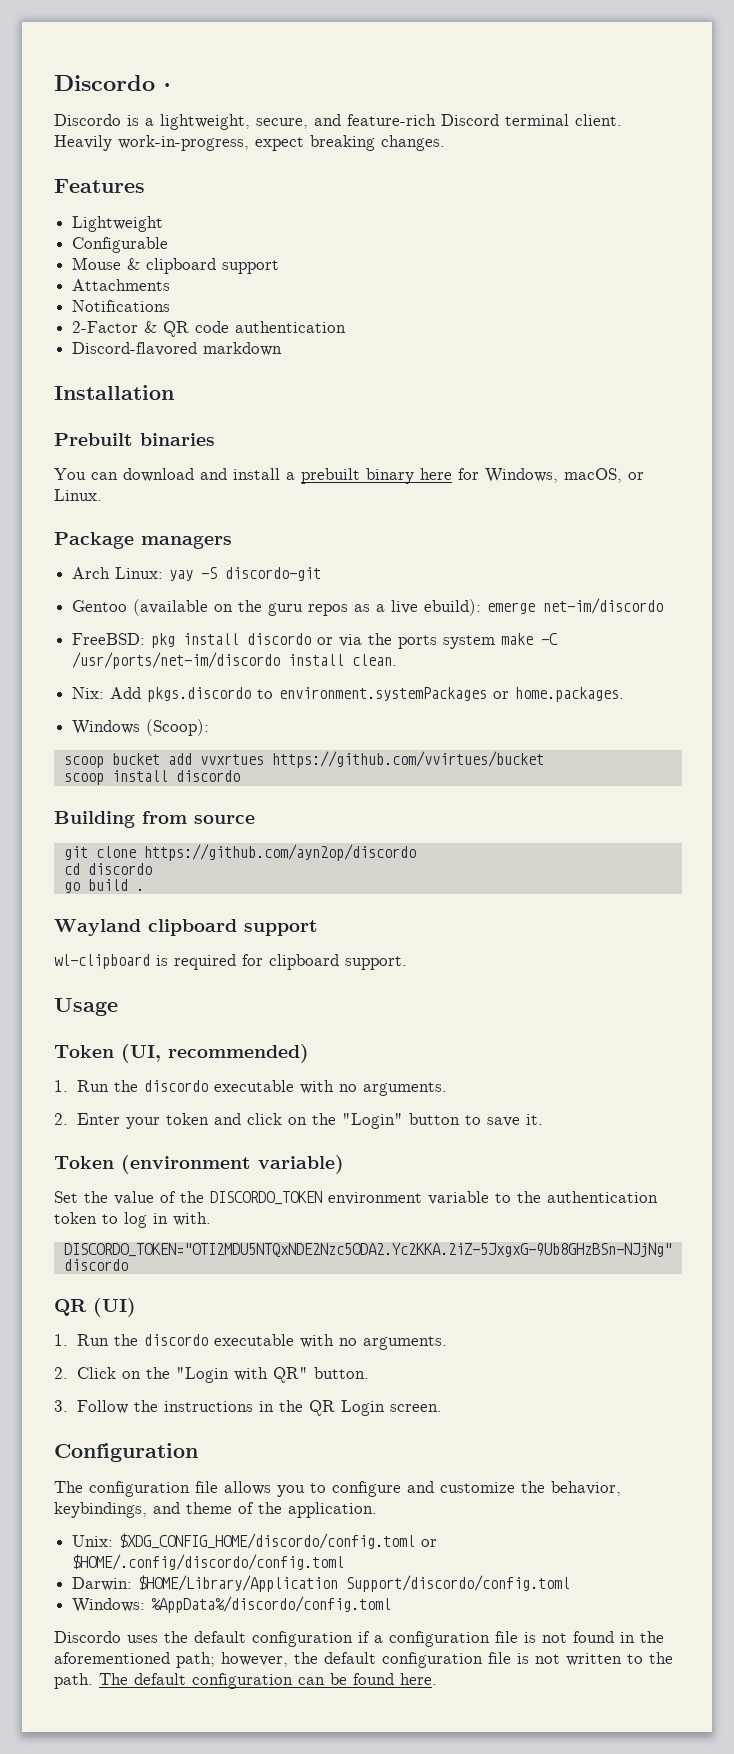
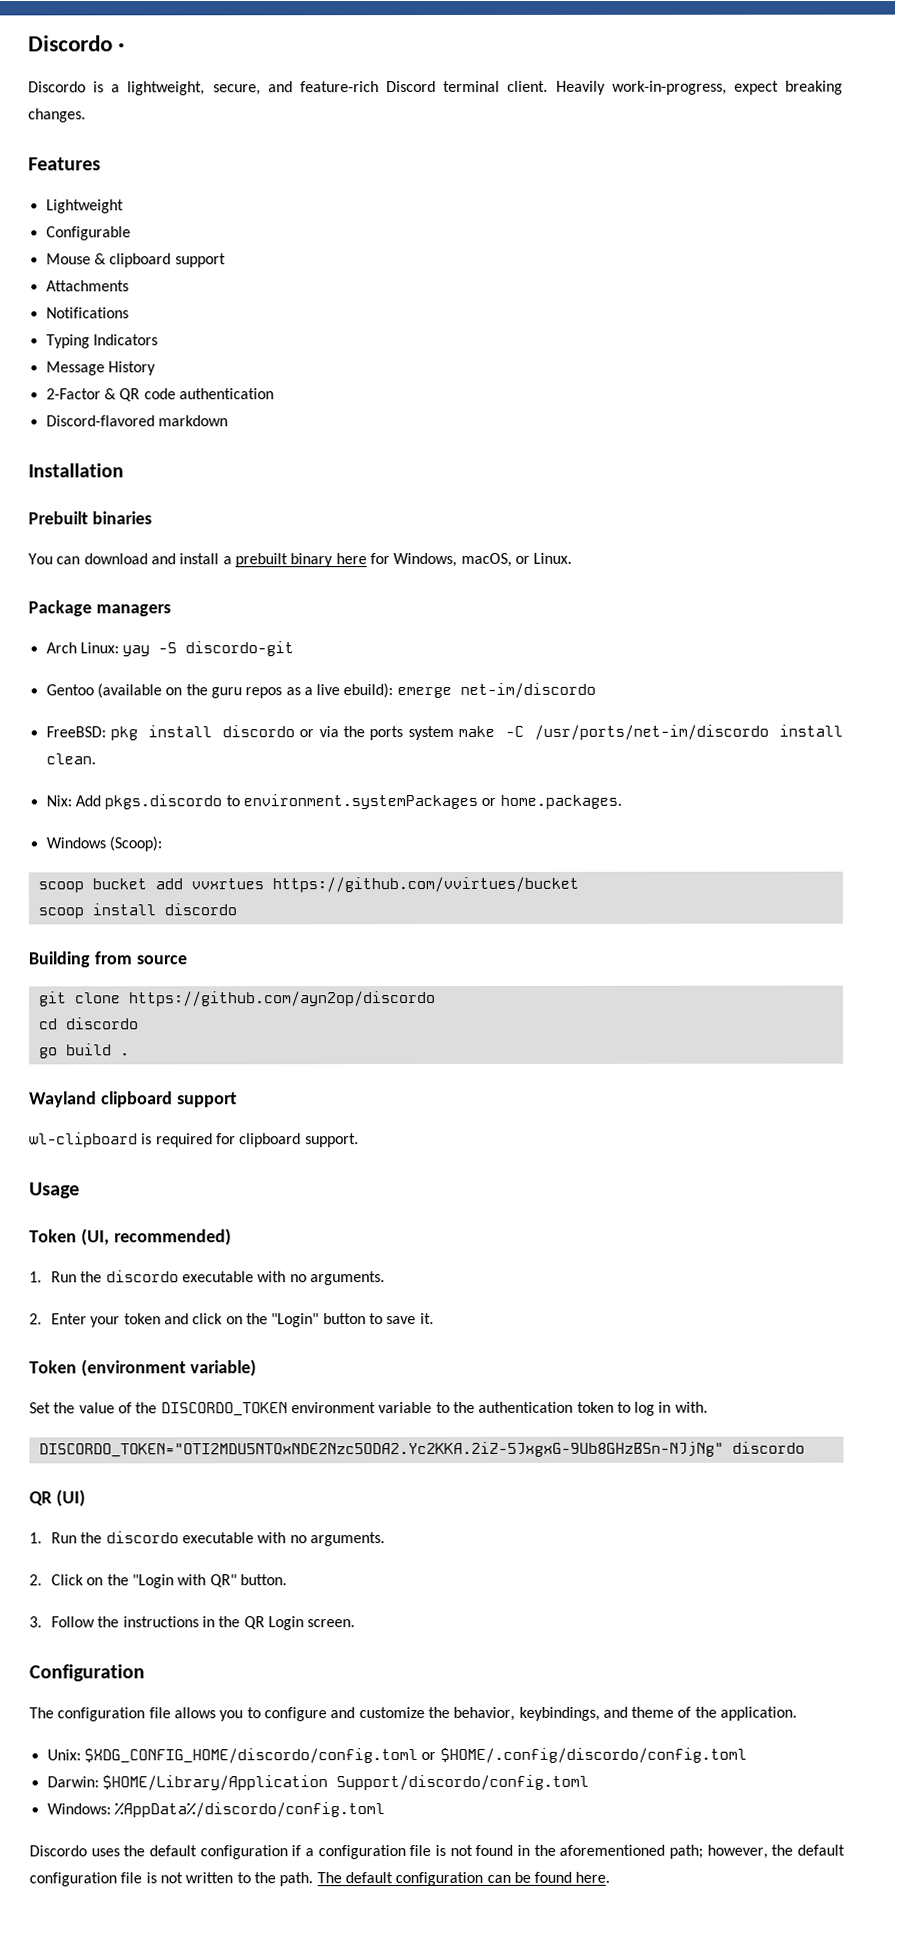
+ Typing Indicators
+ Message History

